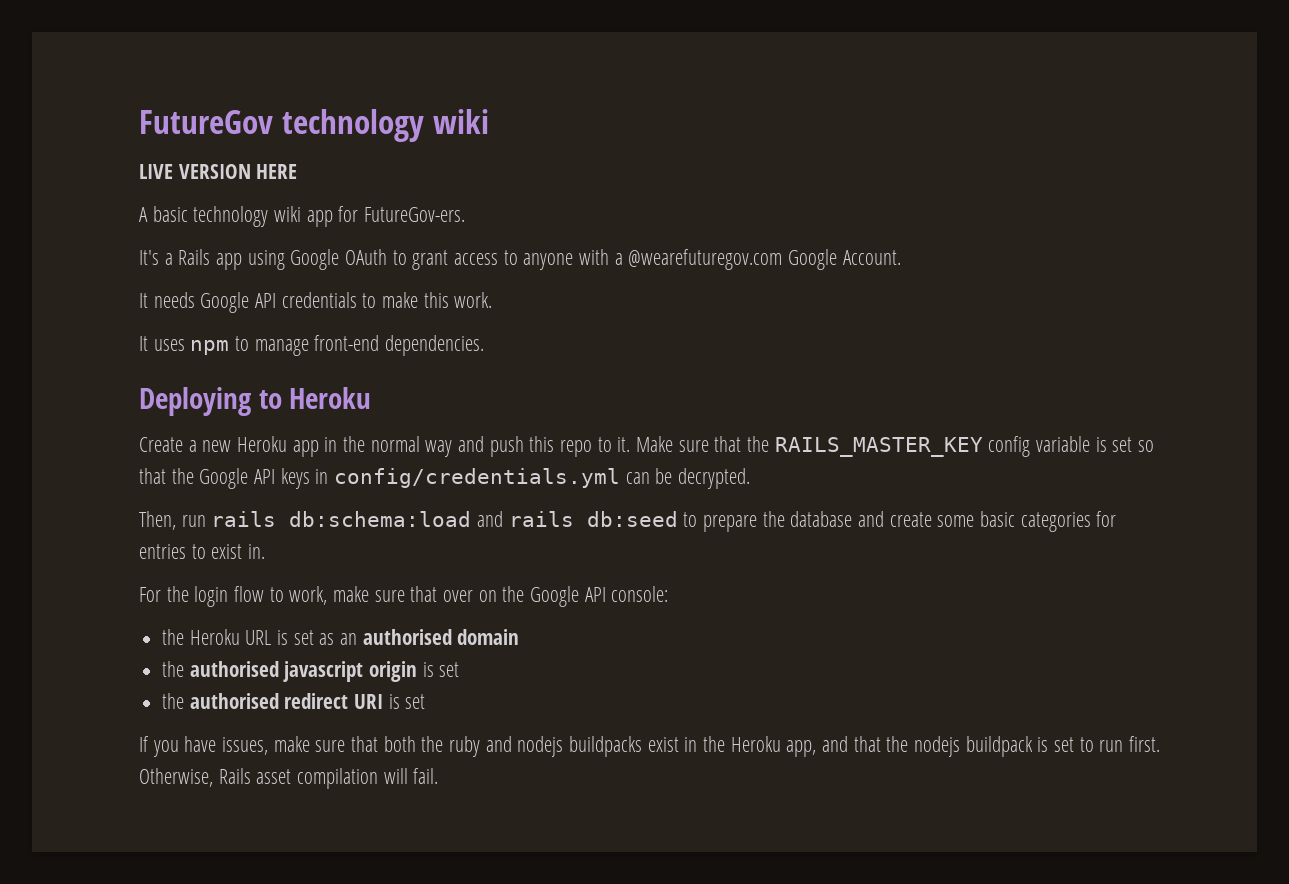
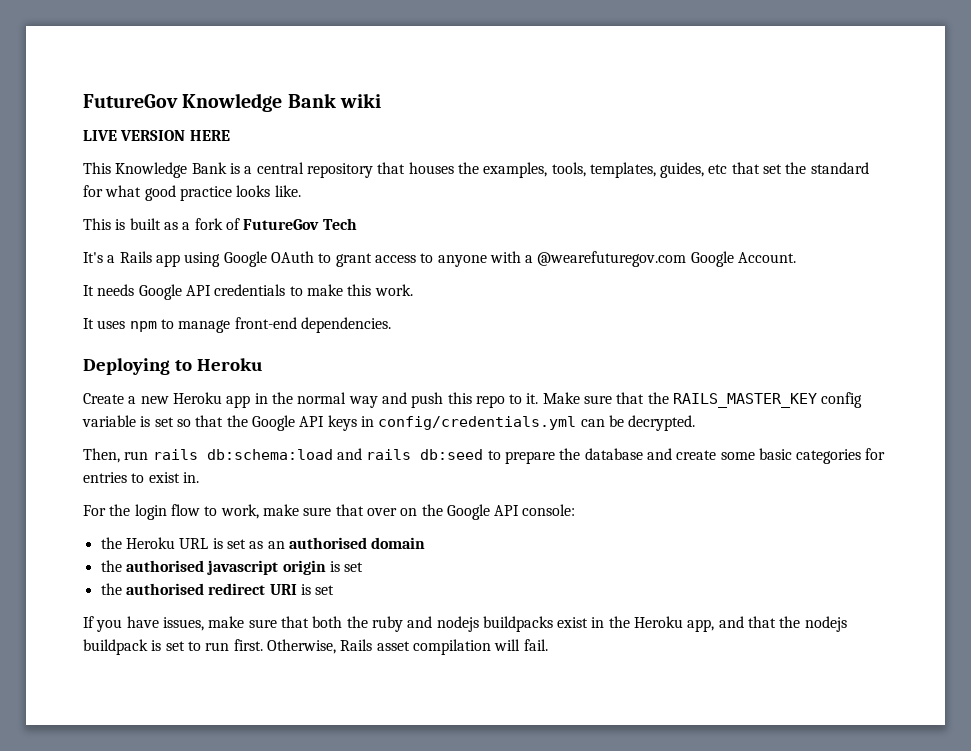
- FutureGov technology wiki
+ FutureGov Knowledge Bank wiki
- A basic technology wiki app for FutureGov-ers.
+ This Knowledge Bank is a central repository that houses the examples, tools, templates, guides, etc that set the standard for what good practice looks like.
+ This is built as a fork of FutureGov Tech

